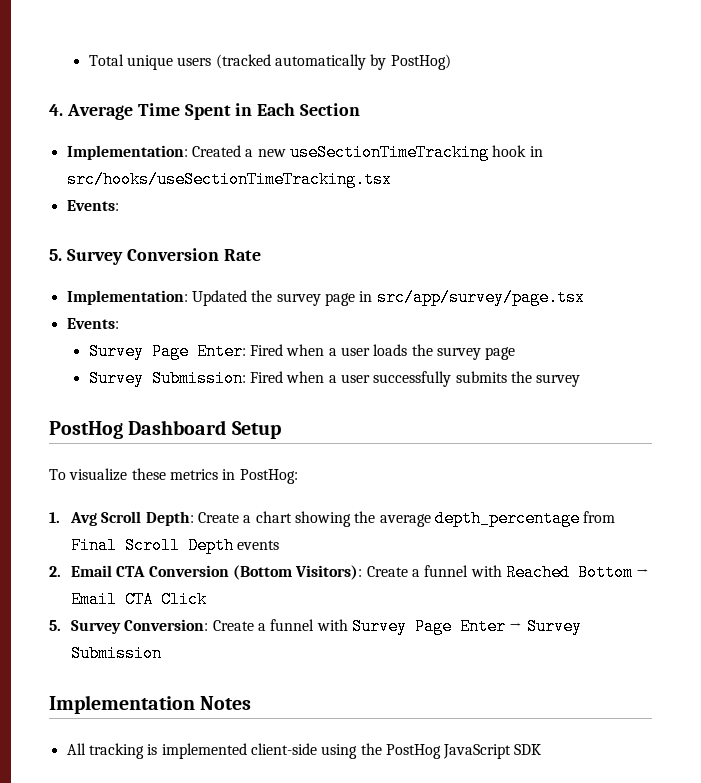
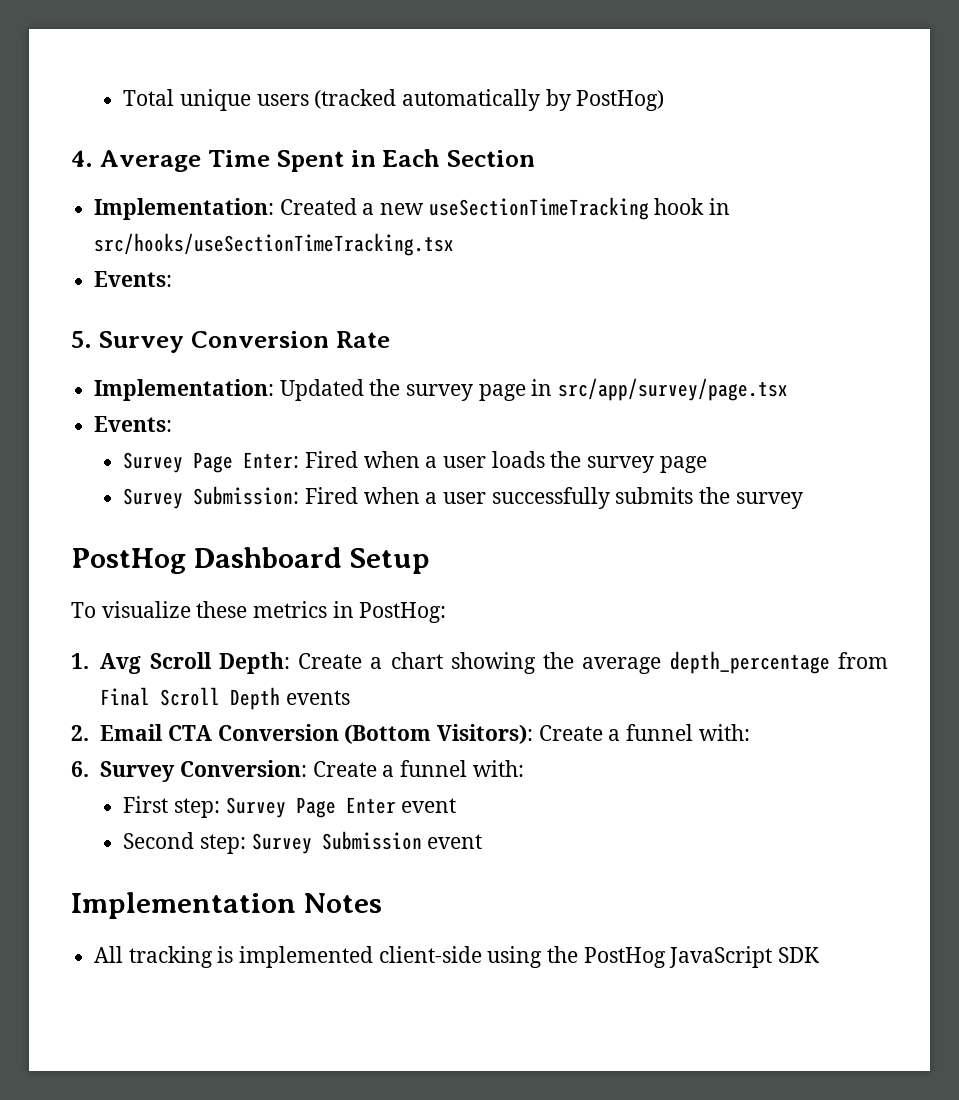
- 2. Email CTA Conversion (Bottom Visitors): Create a funnel with Reached Bottom → Email CTA Click
- 5. Survey Conversion: Create a funnel with Survey Page Enter → Survey Submission
+ 2. Email CTA Conversion (Bottom Visitors): Create a funnel with:
+ 6. Survey Conversion: Create a funnel with:
+ First step: Survey Page Enter event
+ Second step: Survey Submission event

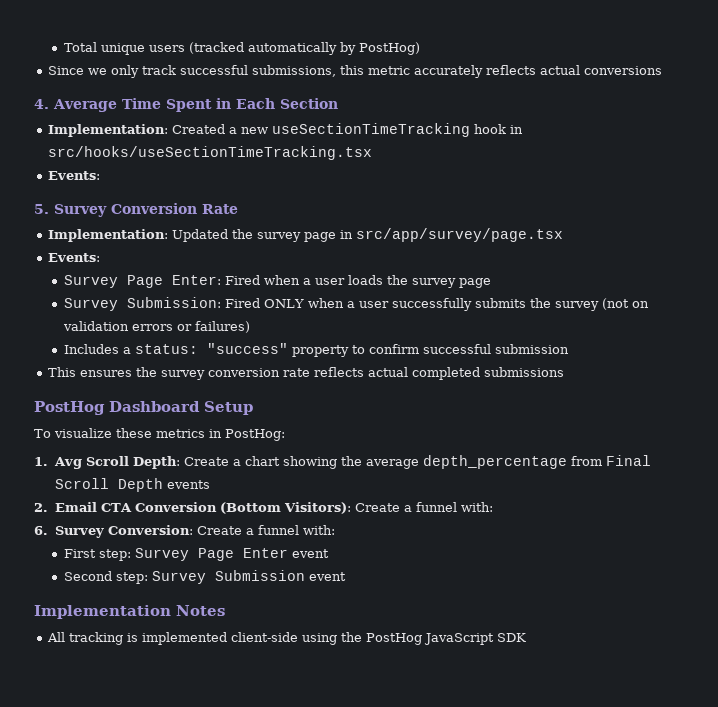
+ Since we only track successful submissions, this metric accurately reflects actual conversions
- Survey Submission: Fired when a user successfully submits the survey
+ Survey Submission: Fired ONLY when a user successfully submits the survey (not on validation errors or failures)
+ Includes a status: "success" property to confirm successful submission
+ This ensures the survey conversion rate reflects actual completed submissions

